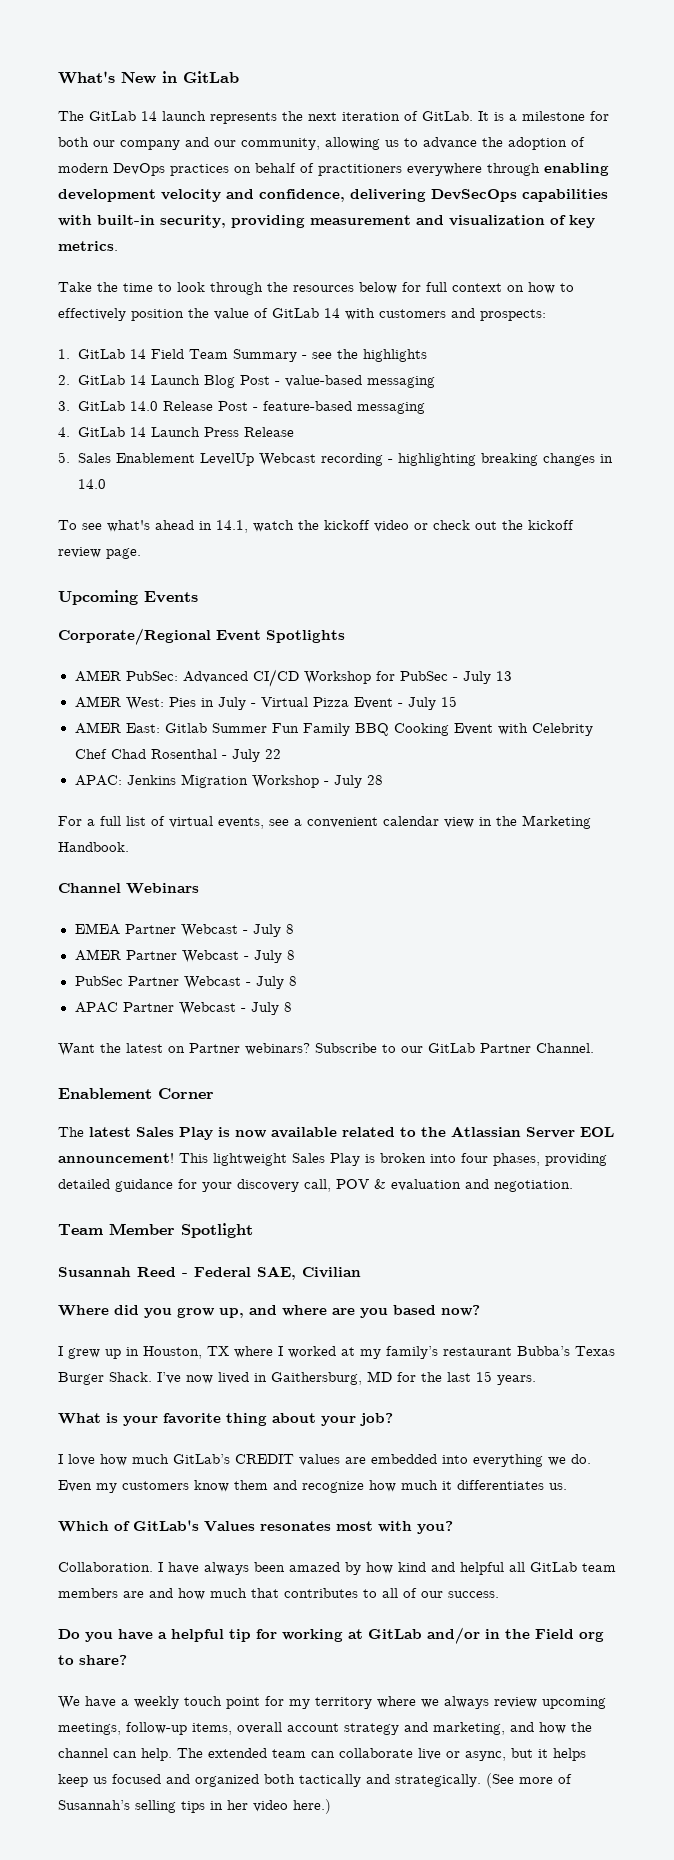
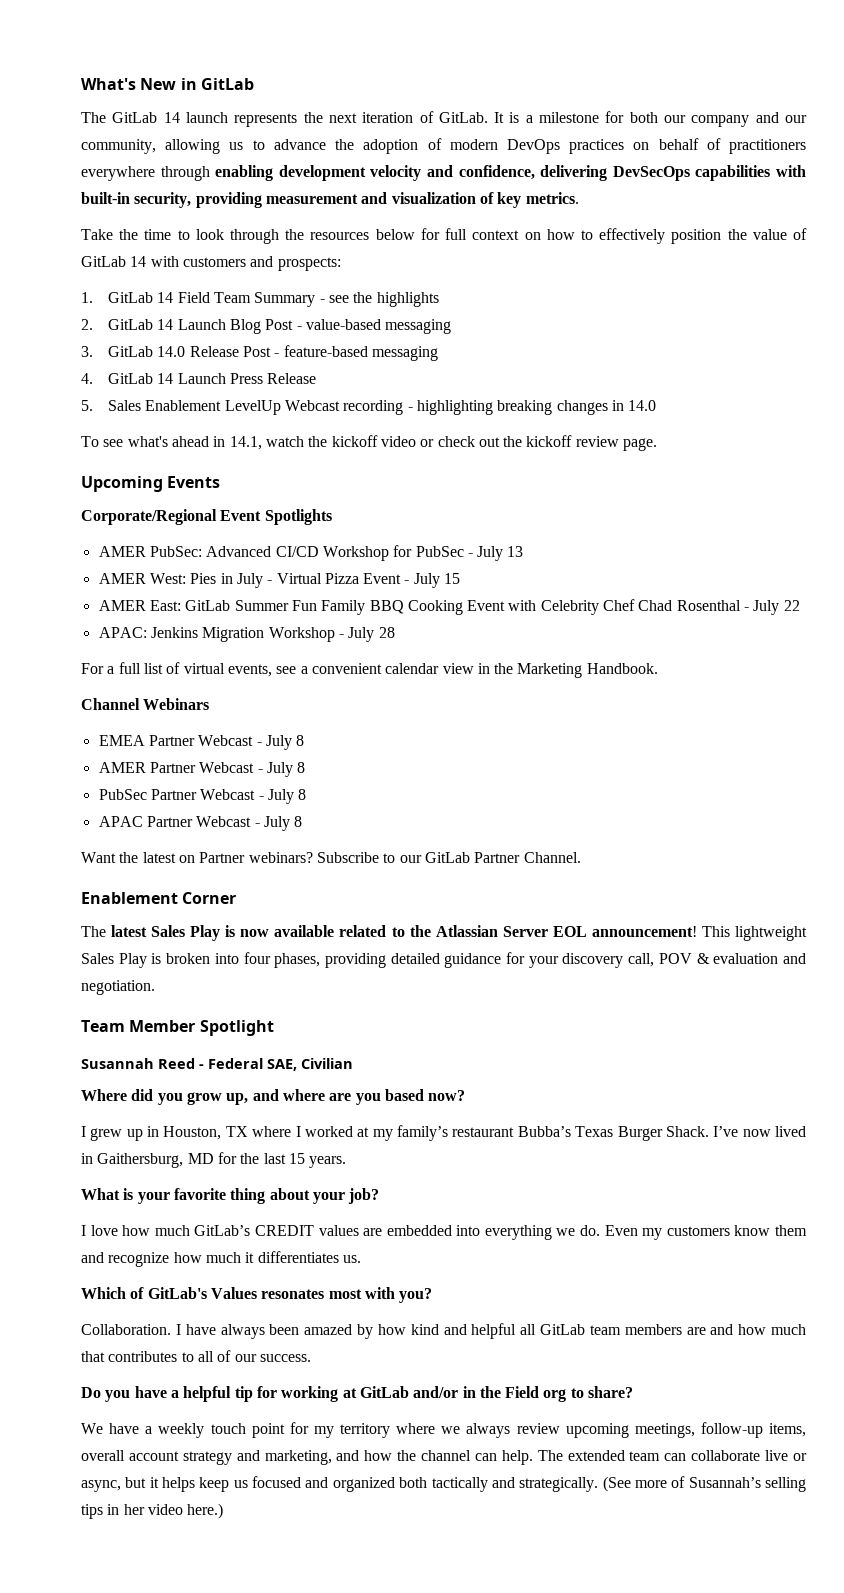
- AMER East: Gitlab Summer Fun Family BBQ Cooking Event with Celebrity Chef Chad Rosenthal - July 22
+ AMER East: GitLab Summer Fun Family BBQ Cooking Event with Celebrity Chef Chad Rosenthal - July 22

